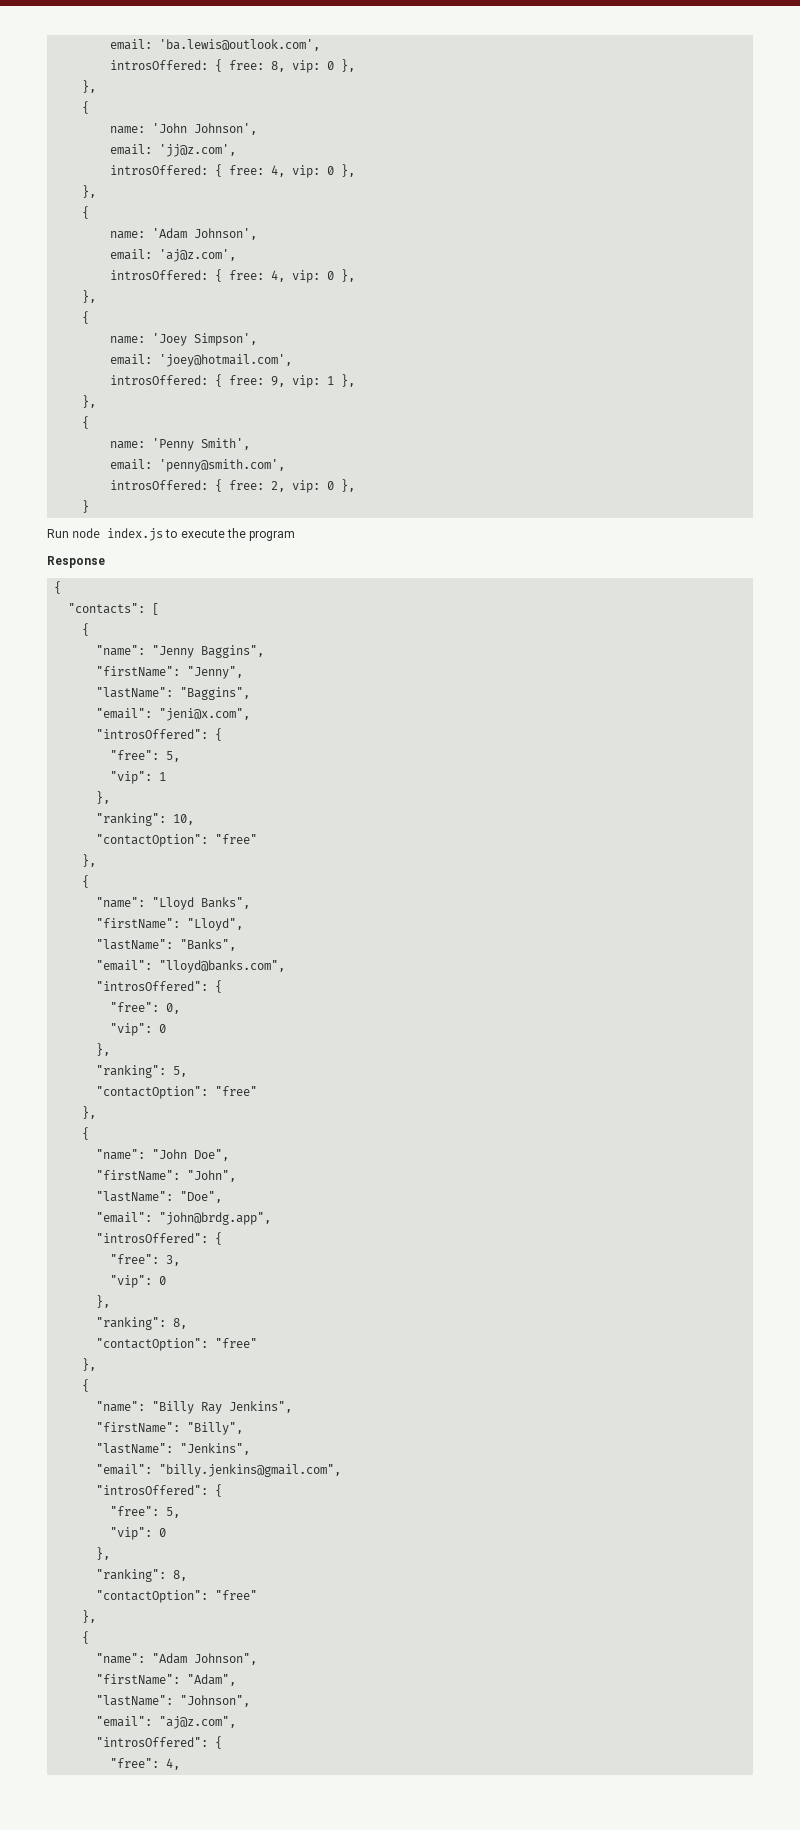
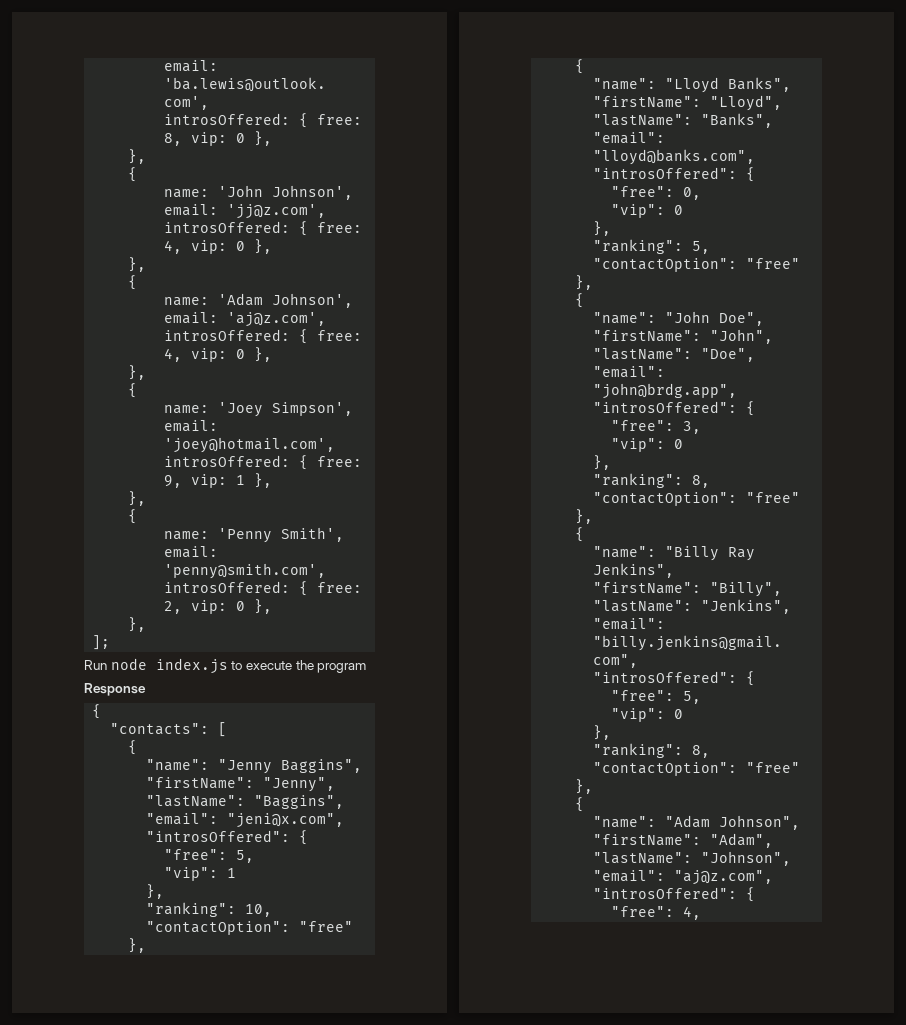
  introsOffered: { free: 2, vip: 0 },
- }
+ },
+ ];

